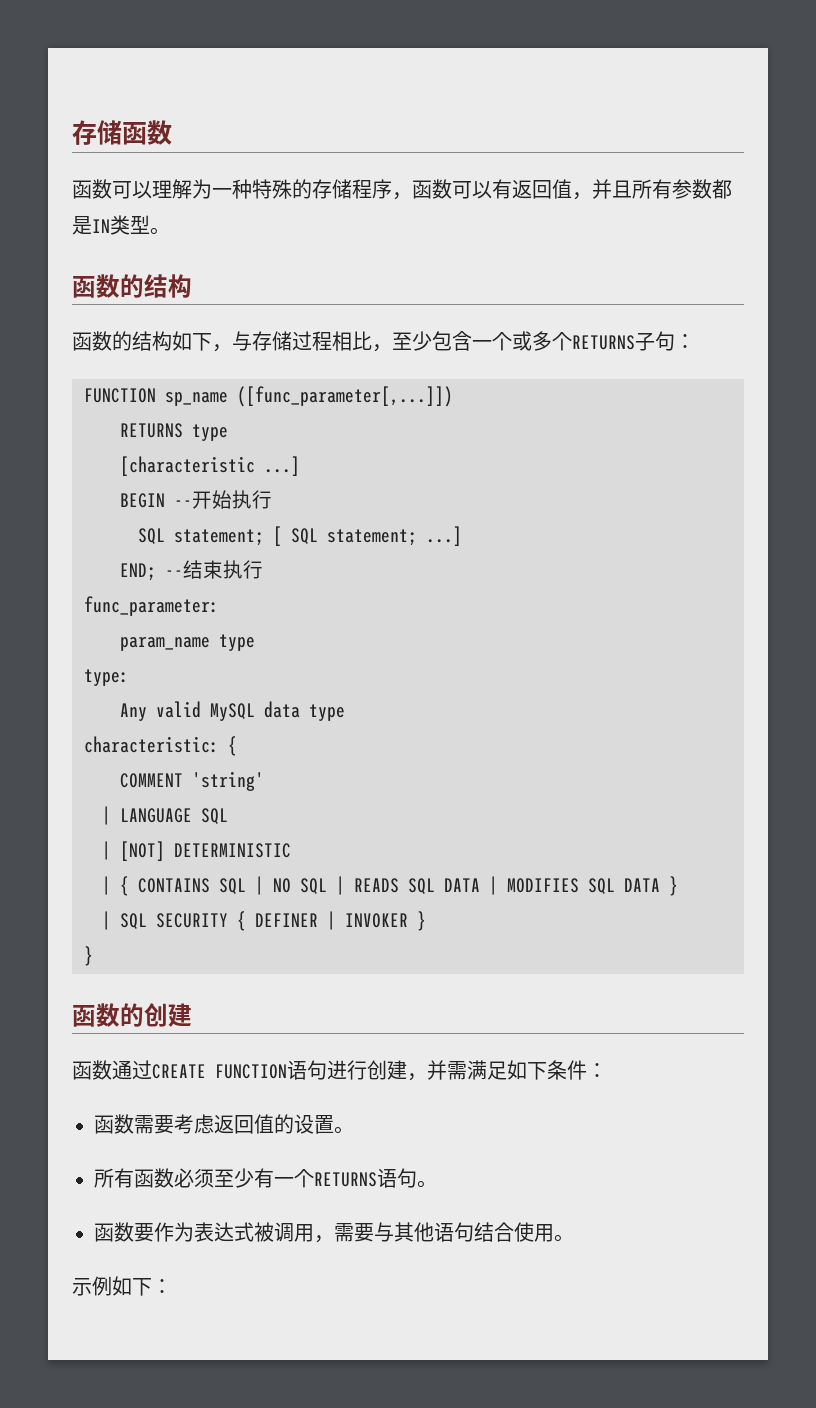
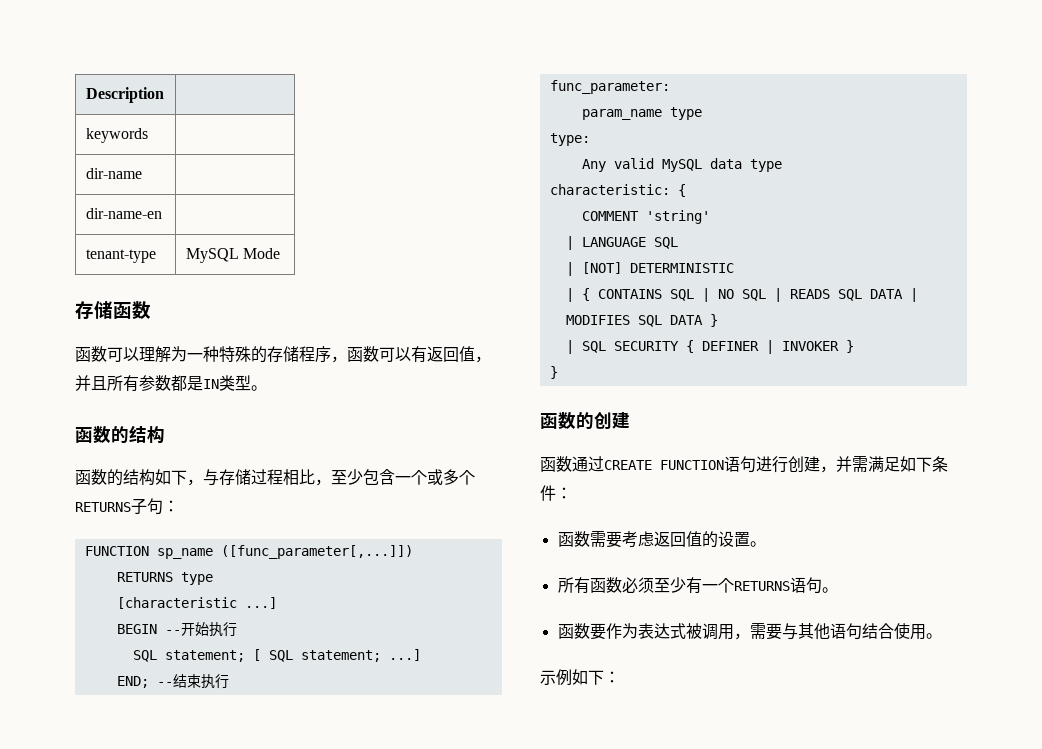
+ Description |
+ keywords |
+ dir-name |
+ dir-name-en |
+ tenant-type | MySQL Mode

